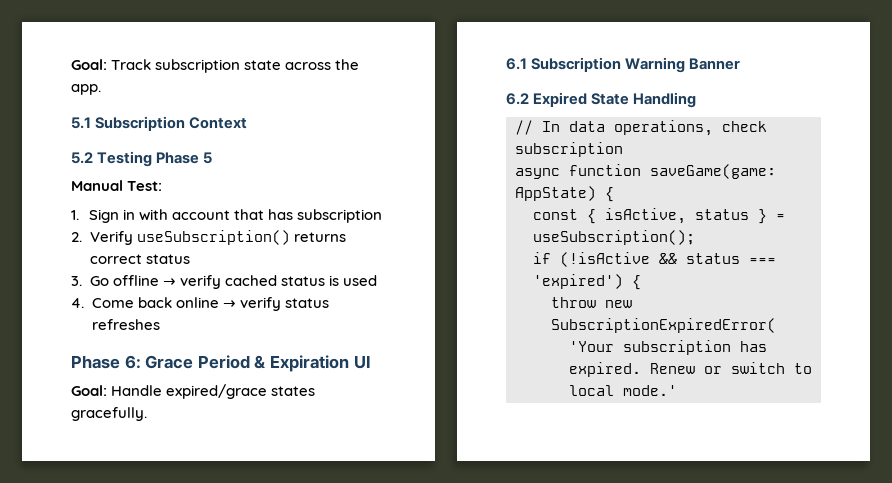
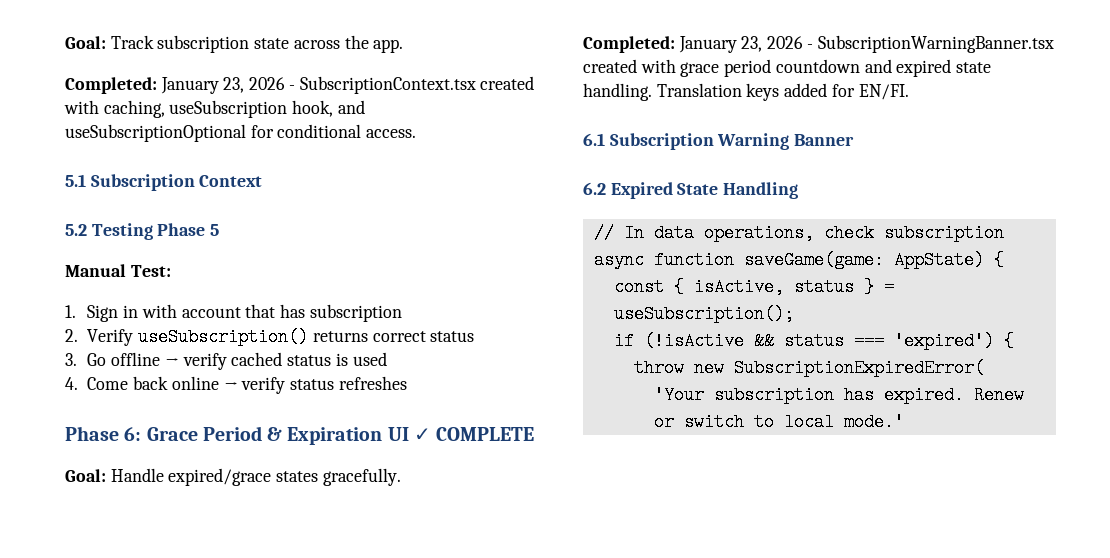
+ Completed: January 23, 2026 - SubscriptionContext.tsx created with caching, useSubscription hook, and useSubscriptionOptional for conditional access.
- Phase 6: Grace Period & Expiration UI
+ Phase 6: Grace Period & Expiration UI ✓ COMPLETE
+ Completed: January 23, 2026 - SubscriptionWarningBanner.tsx created with grace period countdown and expired state handling. Translation keys added for EN/FI.

